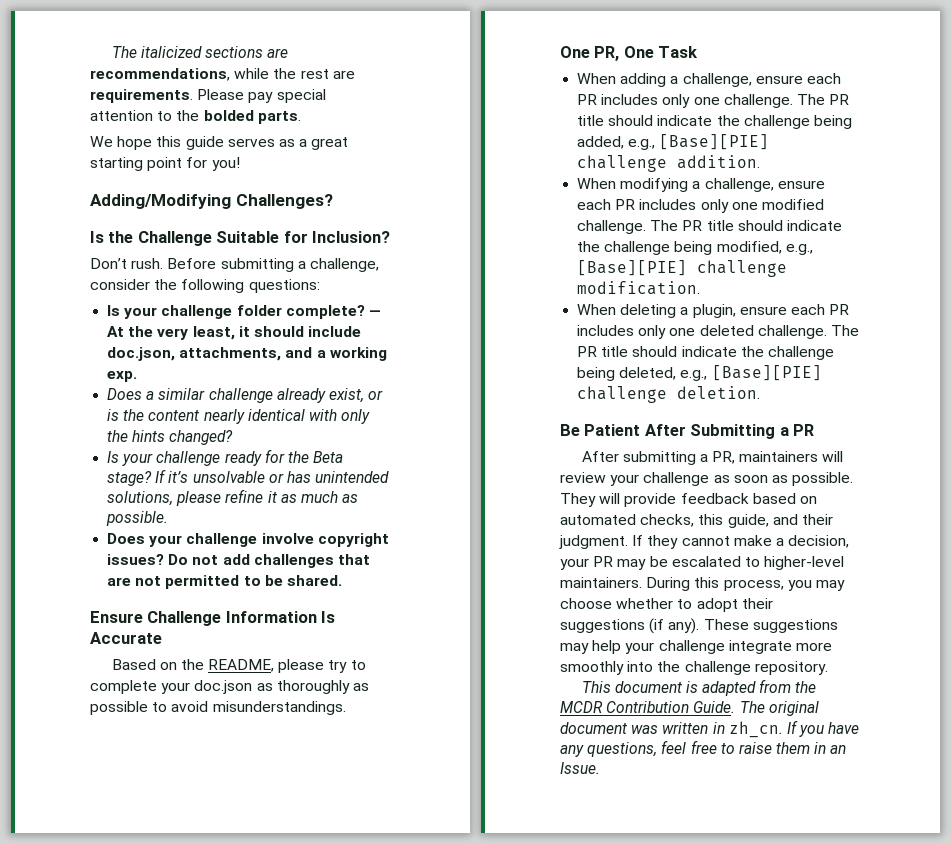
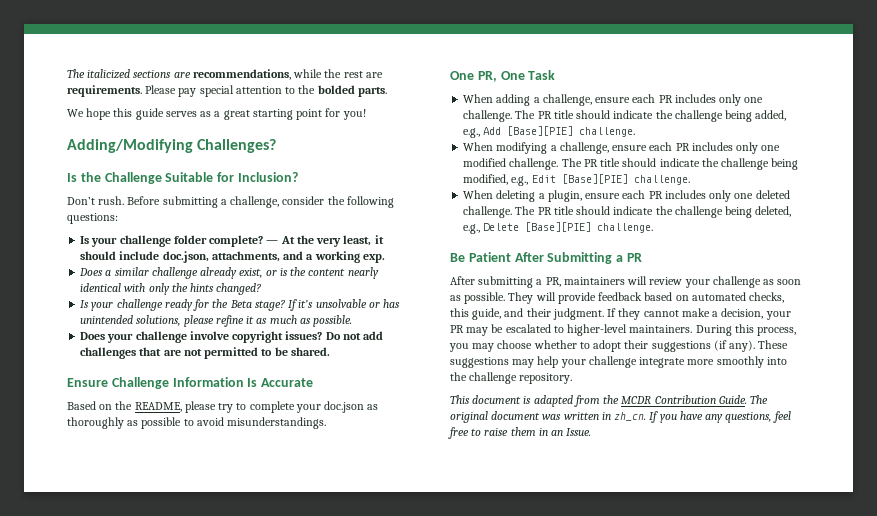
- The PR title should indicate the challenge being added, e.g., [Base][PIE] challenge addition.
+ The PR title should indicate the challenge being added, e.g., Add [Base][PIE] challenge.
- The PR title should indicate the challenge being modified, e.g., [Base][PIE] challenge modification.
+ The PR title should indicate the challenge being modified, e.g., Edit [Base][PIE] challenge.
- The PR title should indicate the challenge being deleted, e.g., [Base][PIE] challenge deletion.
+ The PR title should indicate the challenge being deleted, e.g., Delete [Base][PIE] challenge.

